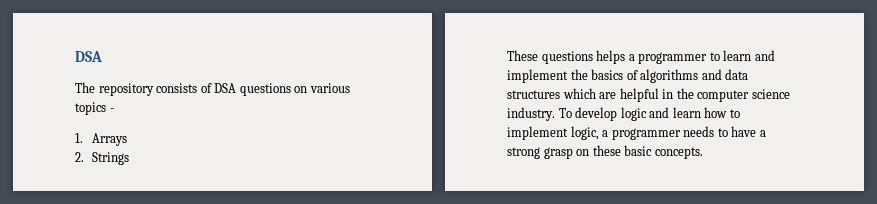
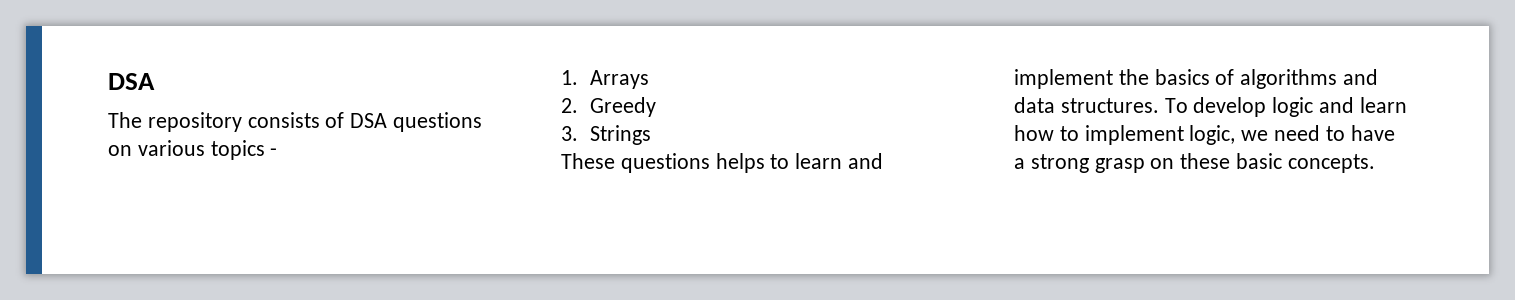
- 2. Strings
+ 2. Greedy
+ 3. Strings
- These questions helps a programmer to learn and implement the basics of algorithms and data structures which are helpful in the computer science industry.
+ These questions helps to learn and implement the basics of algorithms and data structures.
- To develop logic and learn how to implement logic, a programmer needs to have a strong grasp on these basic concepts.
+ To develop logic and learn how to implement logic, we need to have a strong grasp on these basic concepts.

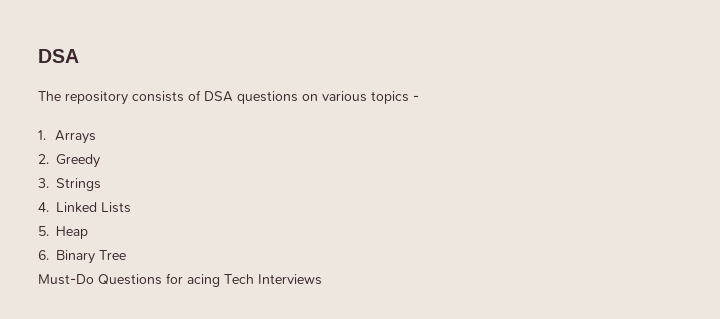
- These questions helps to learn and implement the basics of algorithms and data structures. To develop logic and learn how to implement logic, we need to have a strong grasp on these basic concepts.
+ 4. Linked Lists
+ 5. Heap
+ 6. Binary Tree
+ Must-Do Questions for acing Tech Interviews

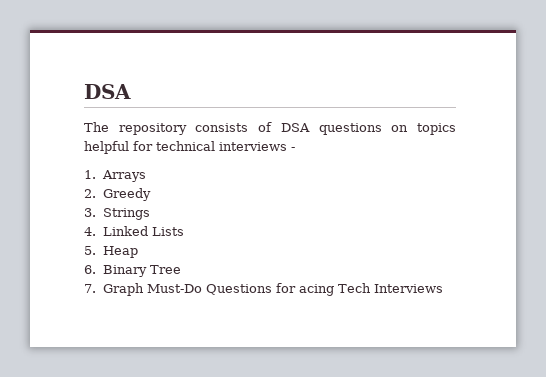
- The repository consists of DSA questions on various topics -
+ The repository consists of DSA questions on topics helpful for technical interviews -
- Must-Do Questions for acing Tech Interviews
+ 7. Graph Must-Do Questions for acing Tech Interviews

